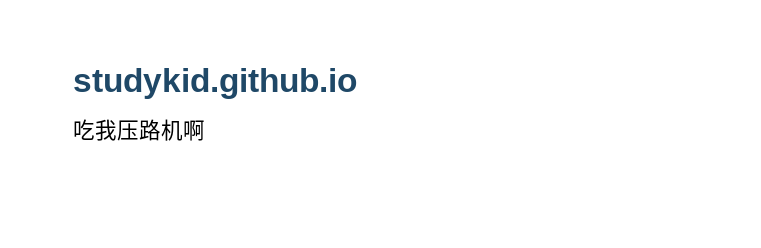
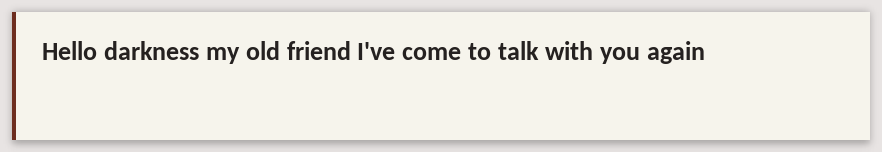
- studykid.github.io
- 吃我压路机啊
+ Hello darkness my old friend I've come to talk with you again

